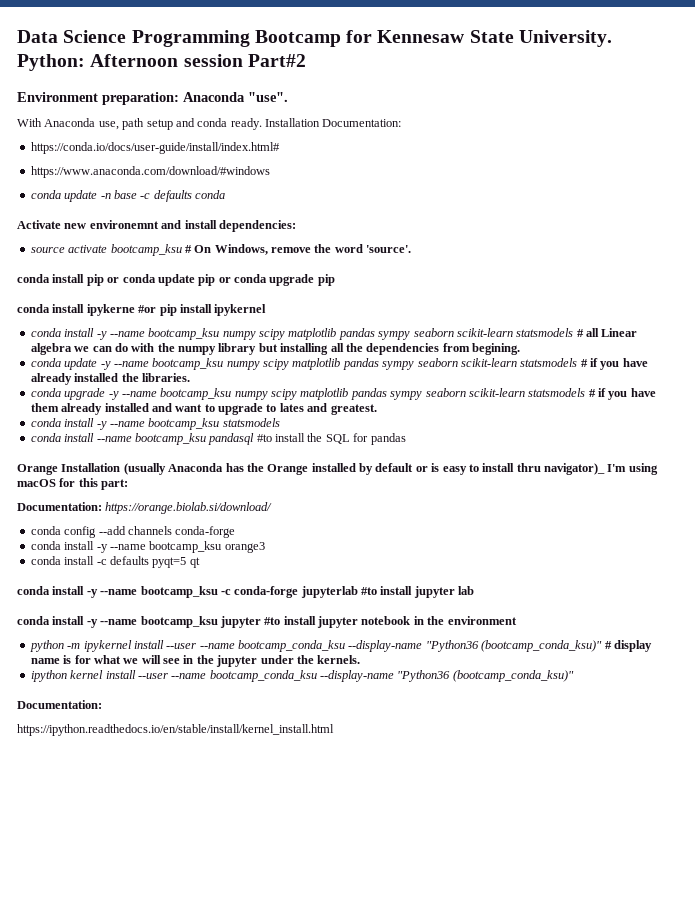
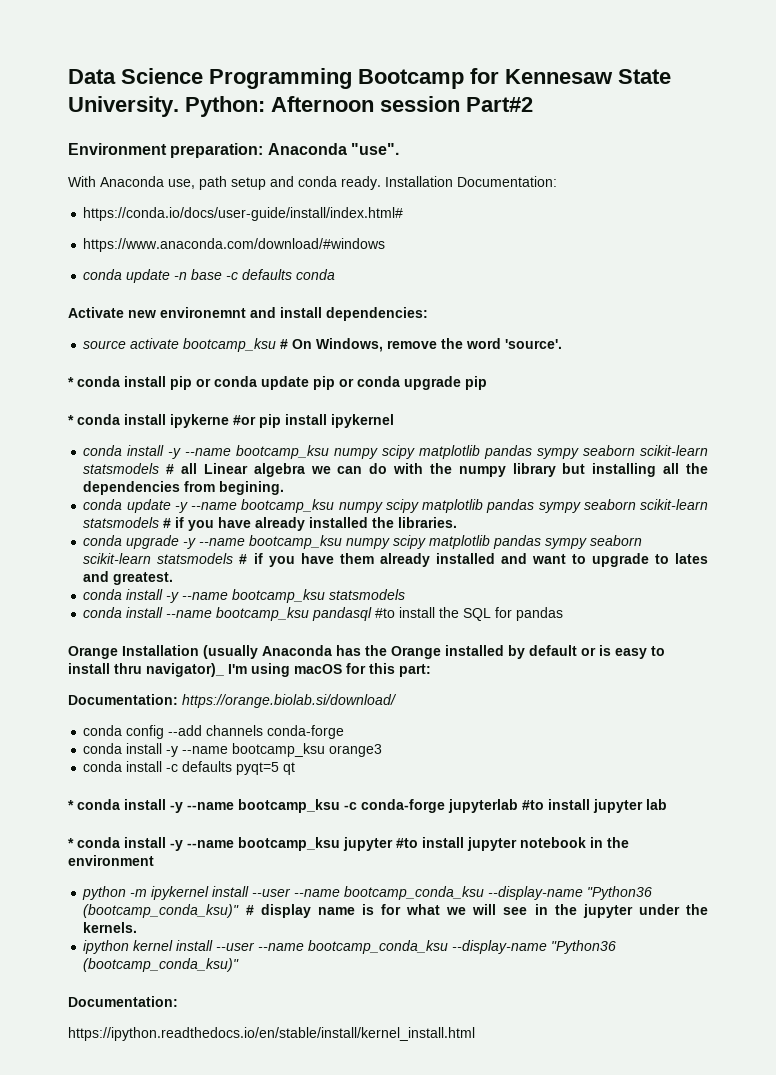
- conda install pip or conda update pip or conda upgrade pip
+ * conda install pip or conda update pip or conda upgrade pip
- conda install ipykerne #or pip install ipykernel
+ * conda install ipykerne #or pip install ipykernel
- conda install -y --name bootcamp_ksu -c conda-forge jupyterlab #to install jupyter lab
+ * conda install -y --name bootcamp_ksu -c conda-forge jupyterlab #to install jupyter lab
- conda install -y --name bootcamp_ksu jupyter #to install jupyter notebook in the environment
+ * conda install -y --name bootcamp_ksu jupyter #to install jupyter notebook in the environment

